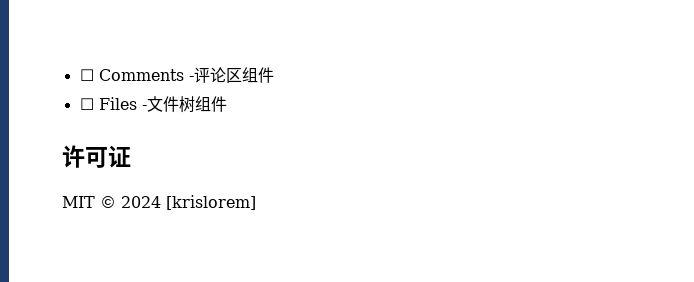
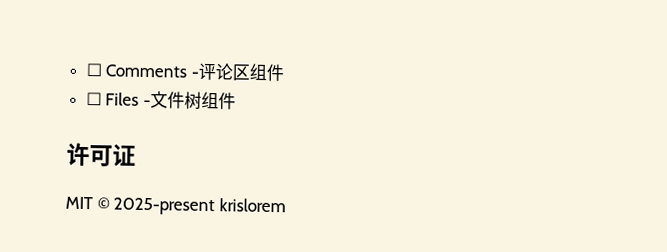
- MIT © 2024 [krislorem]
+ MIT © 2025-present krislorem

